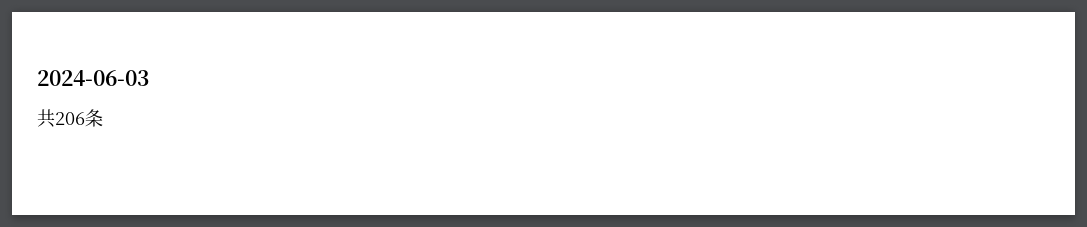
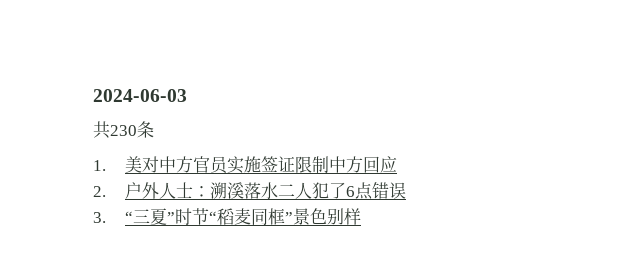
- 共206条
+ 共230条
+ 1.美对中方官员实施签证限制中方回应
+ 2.户外人士：溯溪落水二人犯了6点错误
+ 3. “三夏”时节“稻麦同框”景色别样

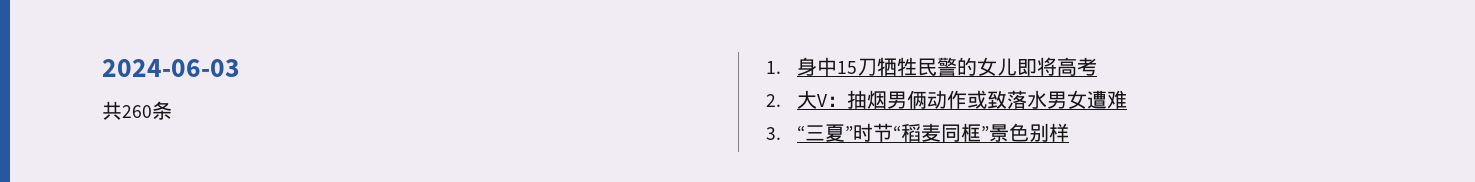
- 共230条
+ 共260条
- 1.美对中方官员实施签证限制中方回应
- 2.户外人士：溯溪落水二人犯了6点错误
+ 1.身中15刀牺牲民警的女儿即将高考
+ 2.大V：抽烟男俩动作或致落水男女遭难

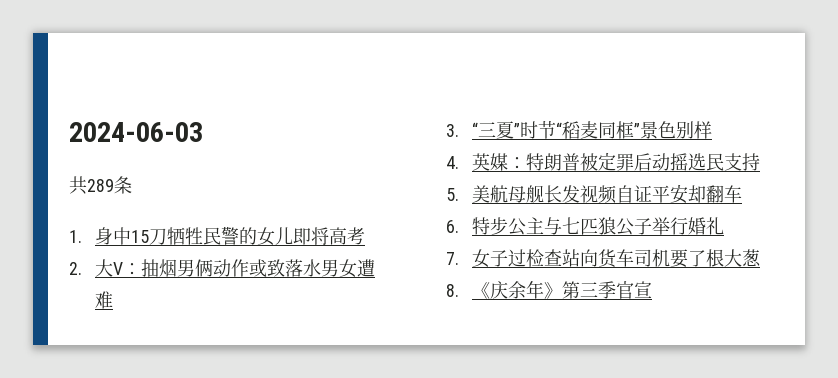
- 共260条
+ 共289条
+ 4.英媒：特朗普被定罪后动摇选民支持
+ 5.美航母舰长发视频自证平安却翻车
+ 6.特步公主与七匹狼公子举行婚礼
+ 7.女子过检查站向货车司机要了根大葱
+ 8.《庆余年》第三季官宣

